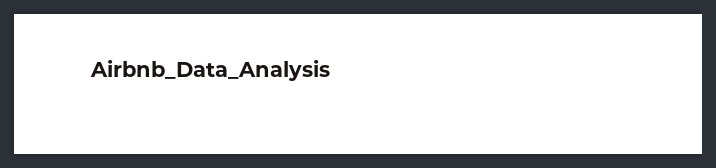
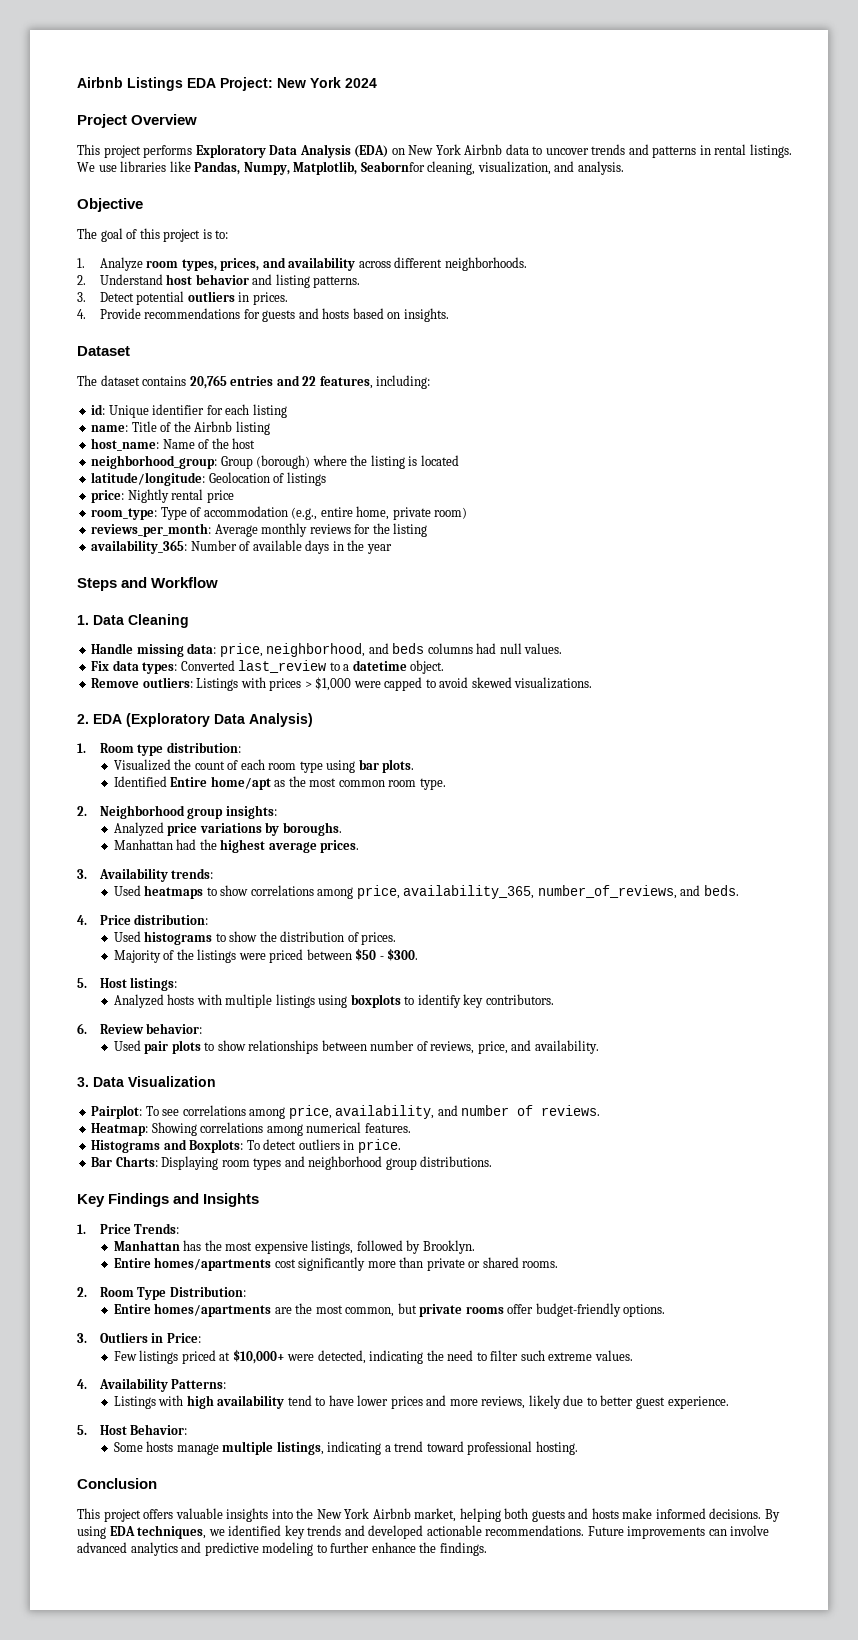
- Airbnb_Data_Analysis
+ Airbnb Listings EDA Project: New York 2024
+ Project Overview
+ This project performs Exploratory Data Analysis (EDA) on New York Airbnb data to uncover trends and patterns in rental listings. We use libraries like Pandas, Numpy, Matplotlib, Seabornfor cleaning, visualization, and analysis.
+ Objective
+ The goal of this project is to:
+ 1. Analyze room types, prices, and availability across different neighborhoods.
+ 2. Understand host behavior and listing patterns.
+ 3. Detect potential outliers in prices.
+ 4. Provide recommendations for guests and hosts based on insights.
+ Dataset
+ The dataset contains 20,765 entries and 22 features, including:
+ id: Unique identifier for each listing
+ name: Title of the Airbnb listing
+ host_name: Name of the host
+ neighborhood_group: Group (borough) where the listing is located
+ latitude/longitude: Geolocation of listings
+ price: Nightly rental price
+ room_type: Type of accommodation (e.g., entire home, private room)
+ reviews_per_month: Average monthly reviews for the listing
+ availability_365: Number of available days in the year
+ Steps and Workflow
+ 1. Data Cleaning
+ Handle missing data: price, neighborhood, and beds columns had null values.
+ Fix data types: Converted last_review to a datetime object.
+ Remove outliers: Listings with prices > $1,000 were capped to avoid skewed visualizations.
+ 2. EDA (Exploratory Data Analysis)
+ 1. Room type distribution:
+ Visualized the count of each room type using bar plots.
+ Identified Entire home/apt as the most common room type.
+ 2. Neighborhood group insights:
+ Analyzed price variations by boroughs.
+ Manhattan had the highest average prices.
+ 3. Availability trends:
+ Used heatmaps to show correlations among price, availability_365, number_of_reviews, and beds.
+ 4. Price distribution:
+ Used histograms to show the distribution of prices.
+ Majority of the listings were priced between $50 - $300.
+ 5. Host listings:
+ Analyzed hosts with multiple listings using boxplots to identify key contributors.
+ 6. Review behavior:
+ Used pair plots to show relationships between number of reviews, price, and availability.
+ 3. Data Visualization
+ Pairplot: To see correlations among price, availability, and number of reviews.
+ Heatmap: Showing correlations among numerical features.
+ Histograms and Boxplots: To detect outliers in price.
+ Bar Charts: Displaying room types and neighborhood group distributions.
+ Key Findings and Insights
+ 1. Price Trends:
+ Manhattan has the most expensive listings, followed by Brooklyn.
+ Entire homes/apartments cost significantly more than private or shared rooms.
+ 2. Room Type Distribution:
+ Entire homes/apartments are the most common, but private rooms offer budget-friendly options.
+ 3. Outliers in Price:
+ Few listings priced at $10,000+ were detected, indicating the need to filter such extreme values.
+ 4. Availability Patterns:
+ Listings with high availability tend to have lower prices and more reviews, likely due to better guest experience.
+ 5. Host Behavior:
+ Some hosts manage multiple listings, indicating a trend toward professional hosting.
+ Conclusion
+ This project offers valuable insights into the New York Airbnb market, helping both guests and hosts make informed decisions. By using EDA techniques, we identified key trends and developed actionable recommendations. Future improvements can involve advanced analytics and predictive modeling to further enhance the findings.

